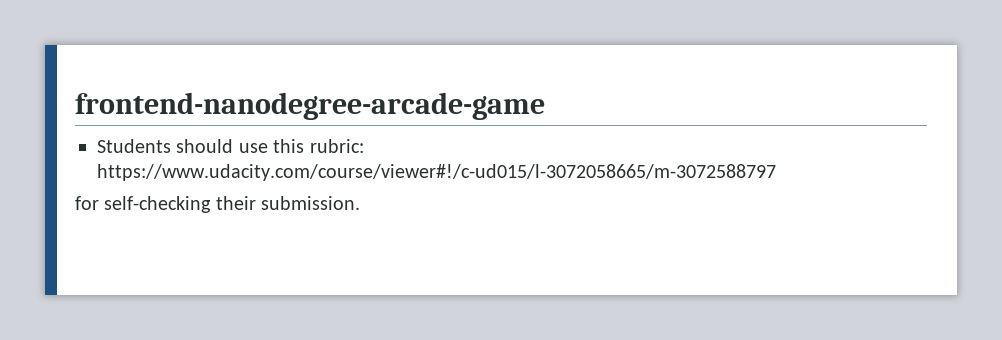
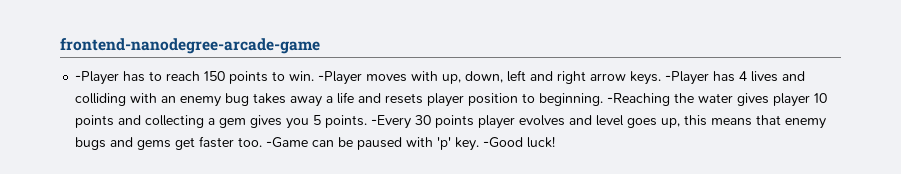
- Students should use this rubric: https://www.udacity.com/course/viewer#!/c-ud015/l-3072058665/m-3072588797
- for self-checking their submission.
+ -Player has to reach 150 points to win. -Player moves with up, down, left and right arrow keys. -Player has 4 lives and colliding with an enemy bug takes away a life and resets player position to beginning. -Reaching the water gives player 10 points and collecting a gem gives you 5 points. -Every 30 points player evolves and level goes up, this means that enemy bugs and gems get faster too. -Game can be paused with 'p' key. -Good luck!

